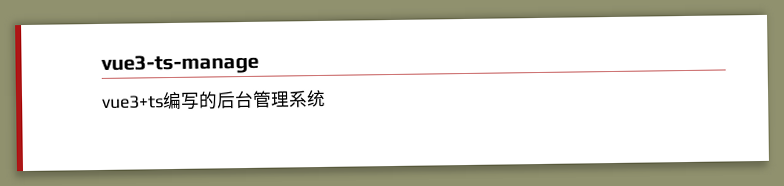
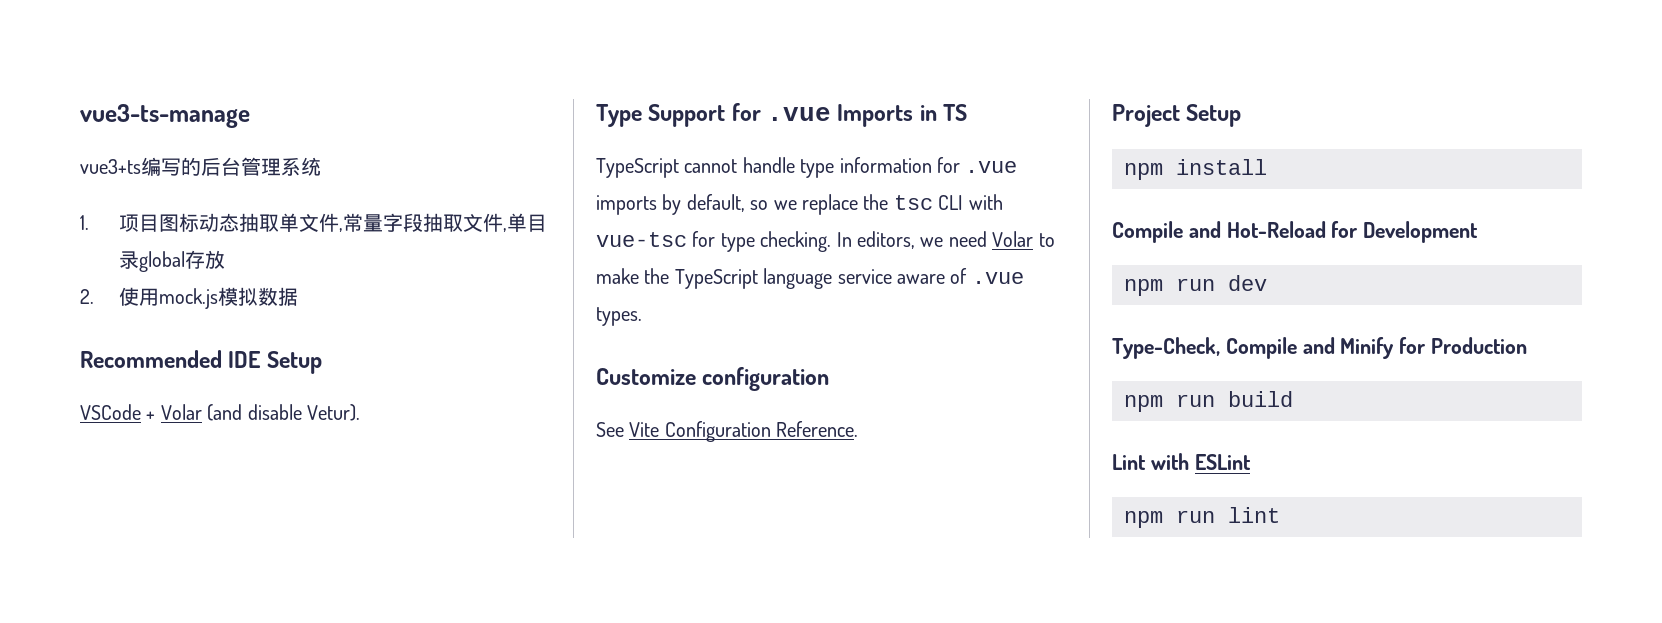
+ 1.项目图标动态抽取单文件,常量字段抽取文件,单目录global存放
+ 2.使用mock.js模拟数据
+ Recommended IDE Setup
+ VSCode + Volar (and disable Vetur).
+ Type Support for .vue Imports in TS
+ TypeScript cannot handle type information for .vue imports by default, so we replace the tsc CLI with vue-tsc for type checking. In editors, we need Volar to make the TypeScript language service aware of .vue types.
+ Customize configuration
+ See Vite Configuration Reference.
+ Project Setup
+ npm install
+ Compile and Hot-Reload for Development
+ npm run dev
+ Type-Check, Compile and Minify for Production
+ npm run build
+ Lint with ESLint
+ npm run lint

